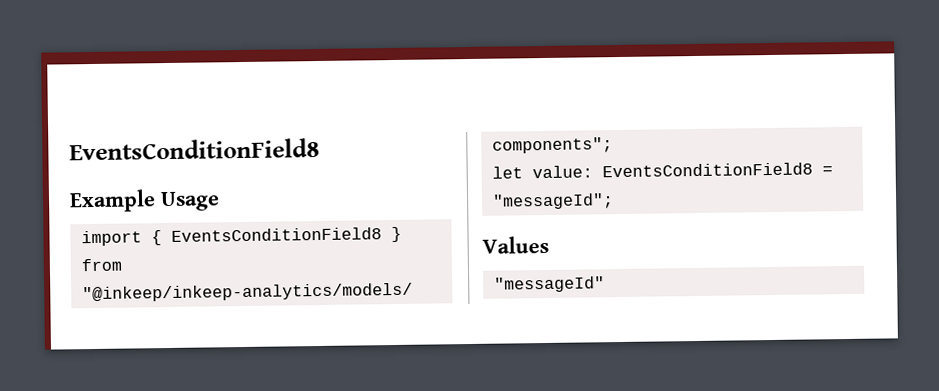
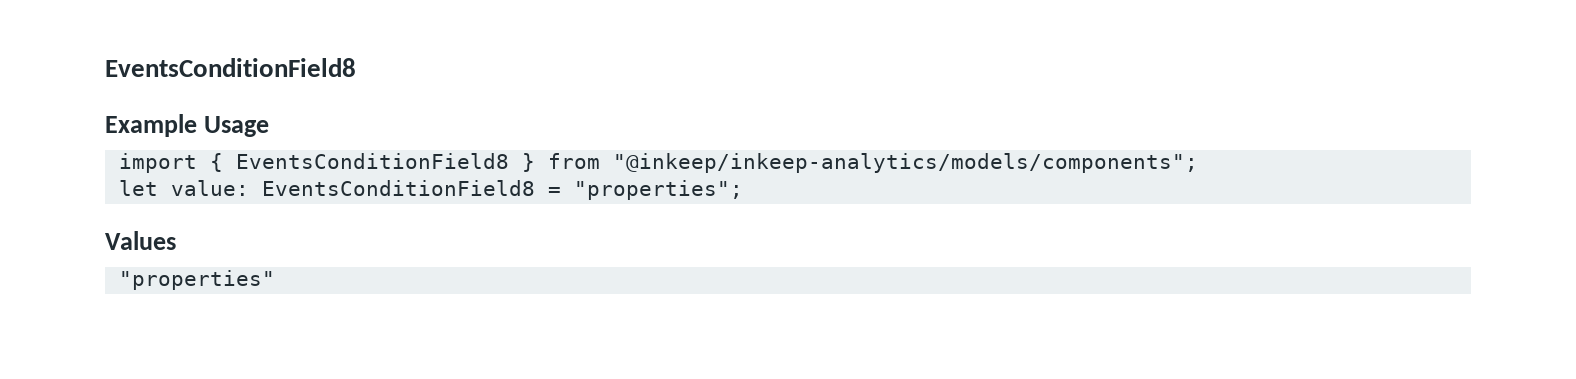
- let value: EventsConditionField8 = "messageId";
+ let value: EventsConditionField8 = "properties";
- "messageId"
+ "properties"

